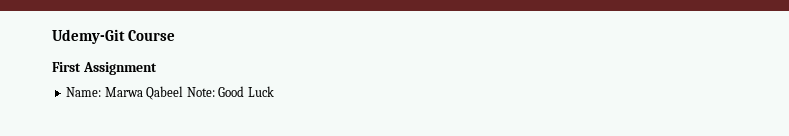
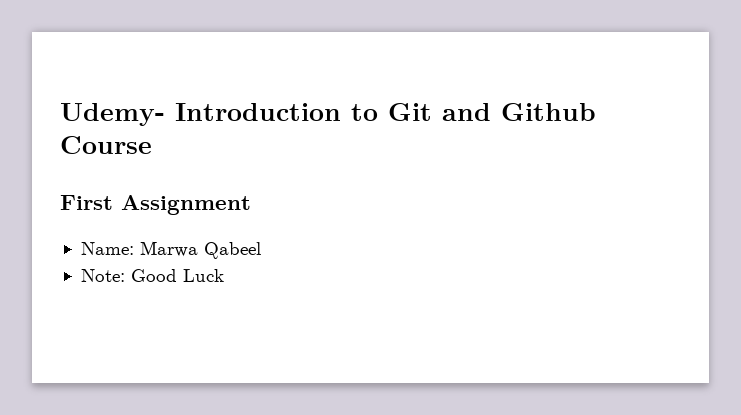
- Udemy-Git Course
+ Udemy- Introduction to Git and Github Course
- Name: Marwa Qabeel Note: Good Luck
+ Name: Marwa Qabeel
+ Note: Good Luck

